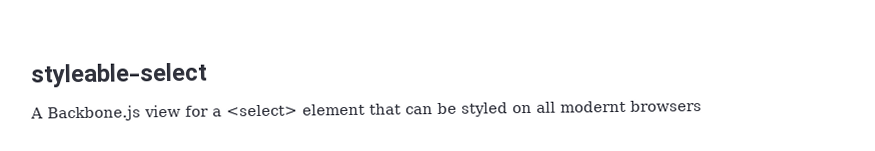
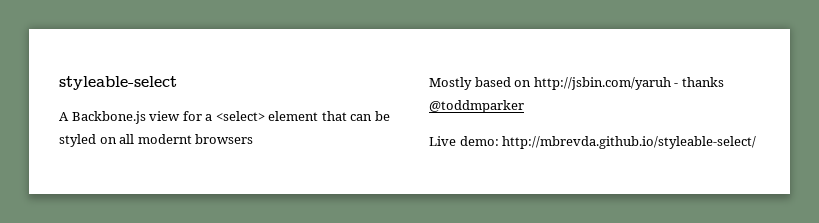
+ Mostly based on http://jsbin.com/yaruh - thanks @toddmparker
+ Live demo: http://mbrevda.github.io/styleable-select/

